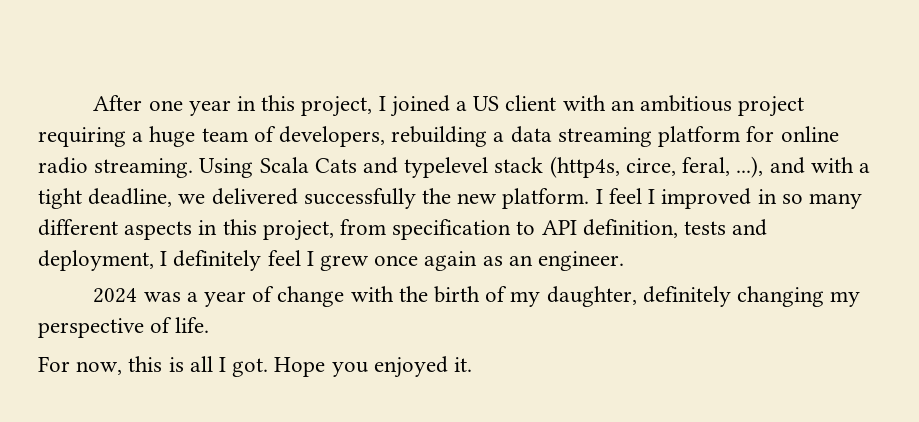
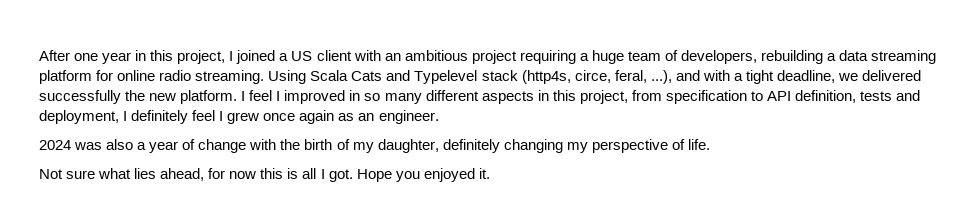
- Using Scala Cats and typelevel stack (http4s, circe, feral, ...), and with a tight deadline, we delivered successfully the new platform.
+ Using Scala Cats and Typelevel stack (http4s, circe, feral, ...), and with a tight deadline, we delivered successfully the new platform.
- 2024 was a year of change with the birth of my daughter, definitely changing my perspective of life.
+ 2024 was also a year of change with the birth of my daughter, definitely changing my perspective of life.
- For now, this is all I got.
+ Not sure what lies ahead, for now this is all I got.

